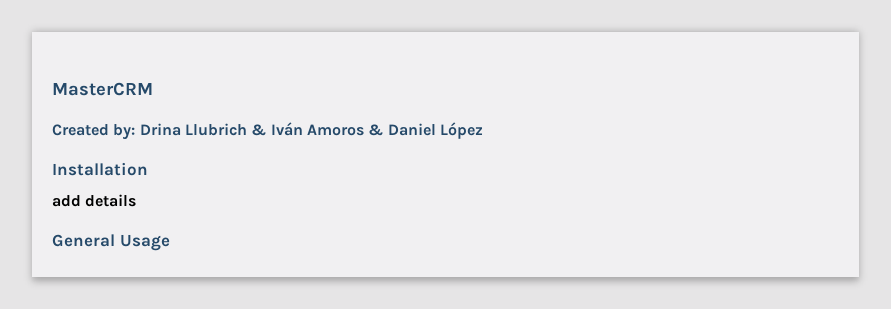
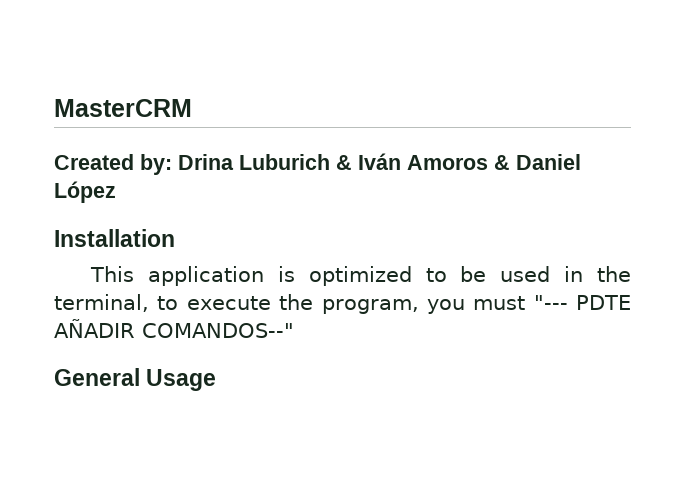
- Created by: Drina Llubrich & Iván Amoros & Daniel López
+ Created by: Drina Luburich & Iván Amoros & Daniel López
- add details
+ This application is optimized to be used in the terminal, to execute the program, you must "--- PDTE AÑADIR COMANDOS--"

